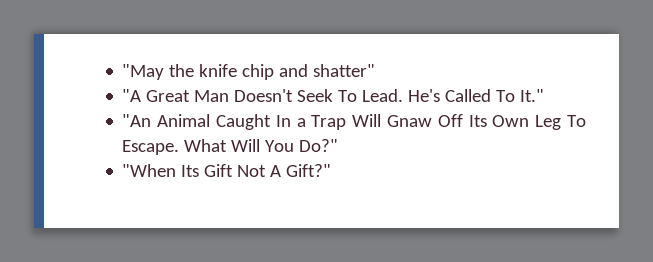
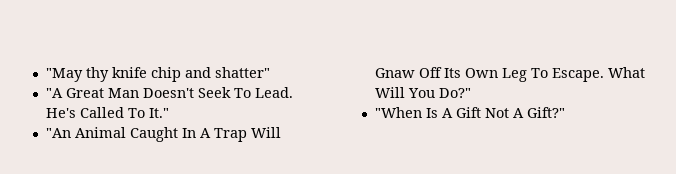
- "May the knife chip and shatter"
+ "May thy knife chip and shatter"
- "An Animal Caught In a Trap Will Gnaw Off Its Own Leg To Escape.
+ "An Animal Caught In A Trap Will Gnaw Off Its Own Leg To Escape.
- "When Its Gift Not A Gift?"
+ "When Is A Gift Not A Gift?"

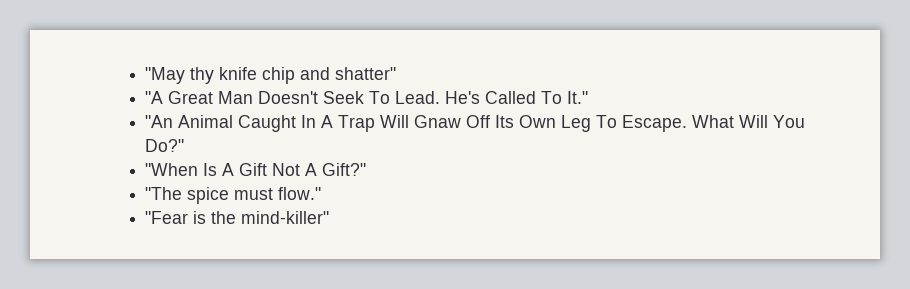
+ "The spice must flow."
+ "Fear is the mind-killer"

